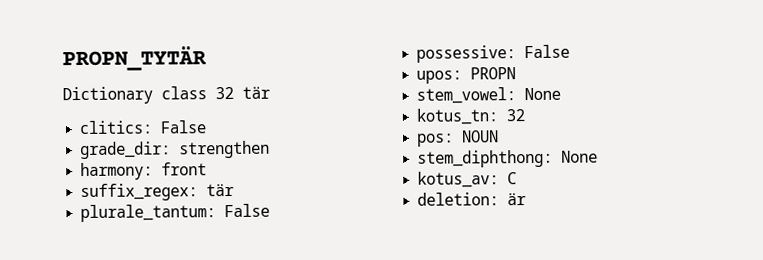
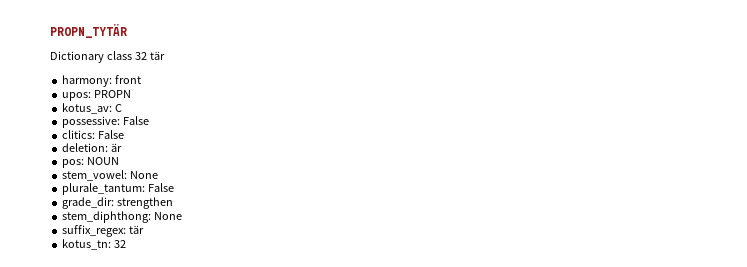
+ harmony: front
+ upos: PROPN
+ kotus_av: C
+ possessive: False
  clitics: False
+ deletion: är
+ pos: NOUN
+ stem_vowel: None
+ plurale_tantum: False
- harmony: front
+ stem_diphthong: None
- plurale_tantum: False
- possessive: False
- upos: PROPN
- stem_vowel: None
  kotus_tn: 32
- pos: NOUN
- stem_diphthong: None
- kotus_av: C
- deletion: är

